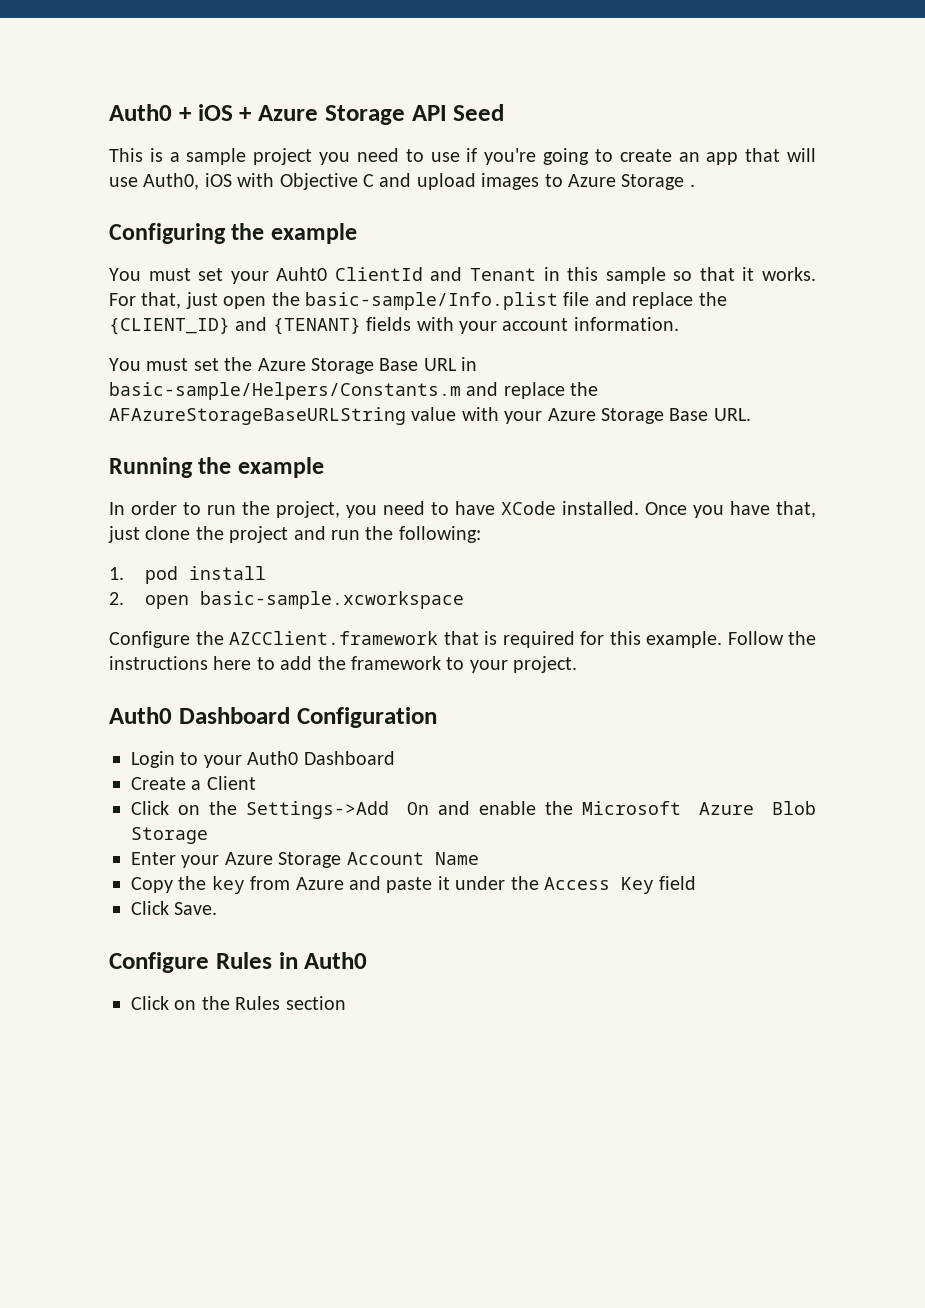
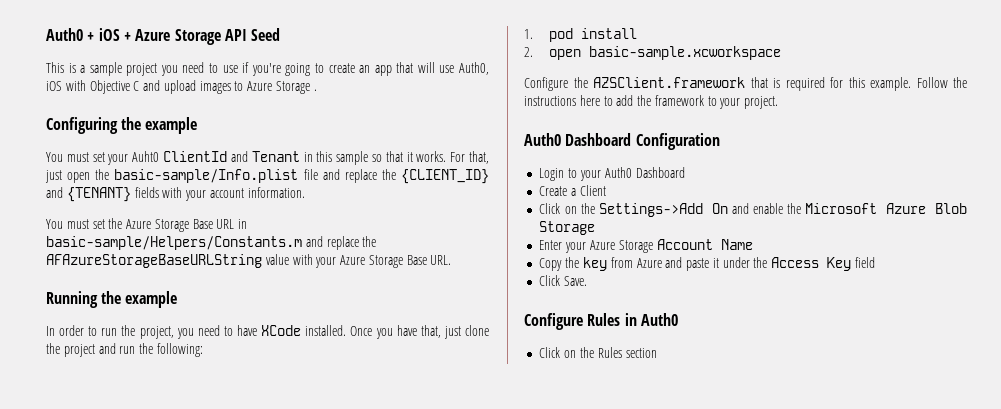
- Configure the AZCClient.framework that is required for this example.
+ Configure the AZSClient.framework that is required for this example.

